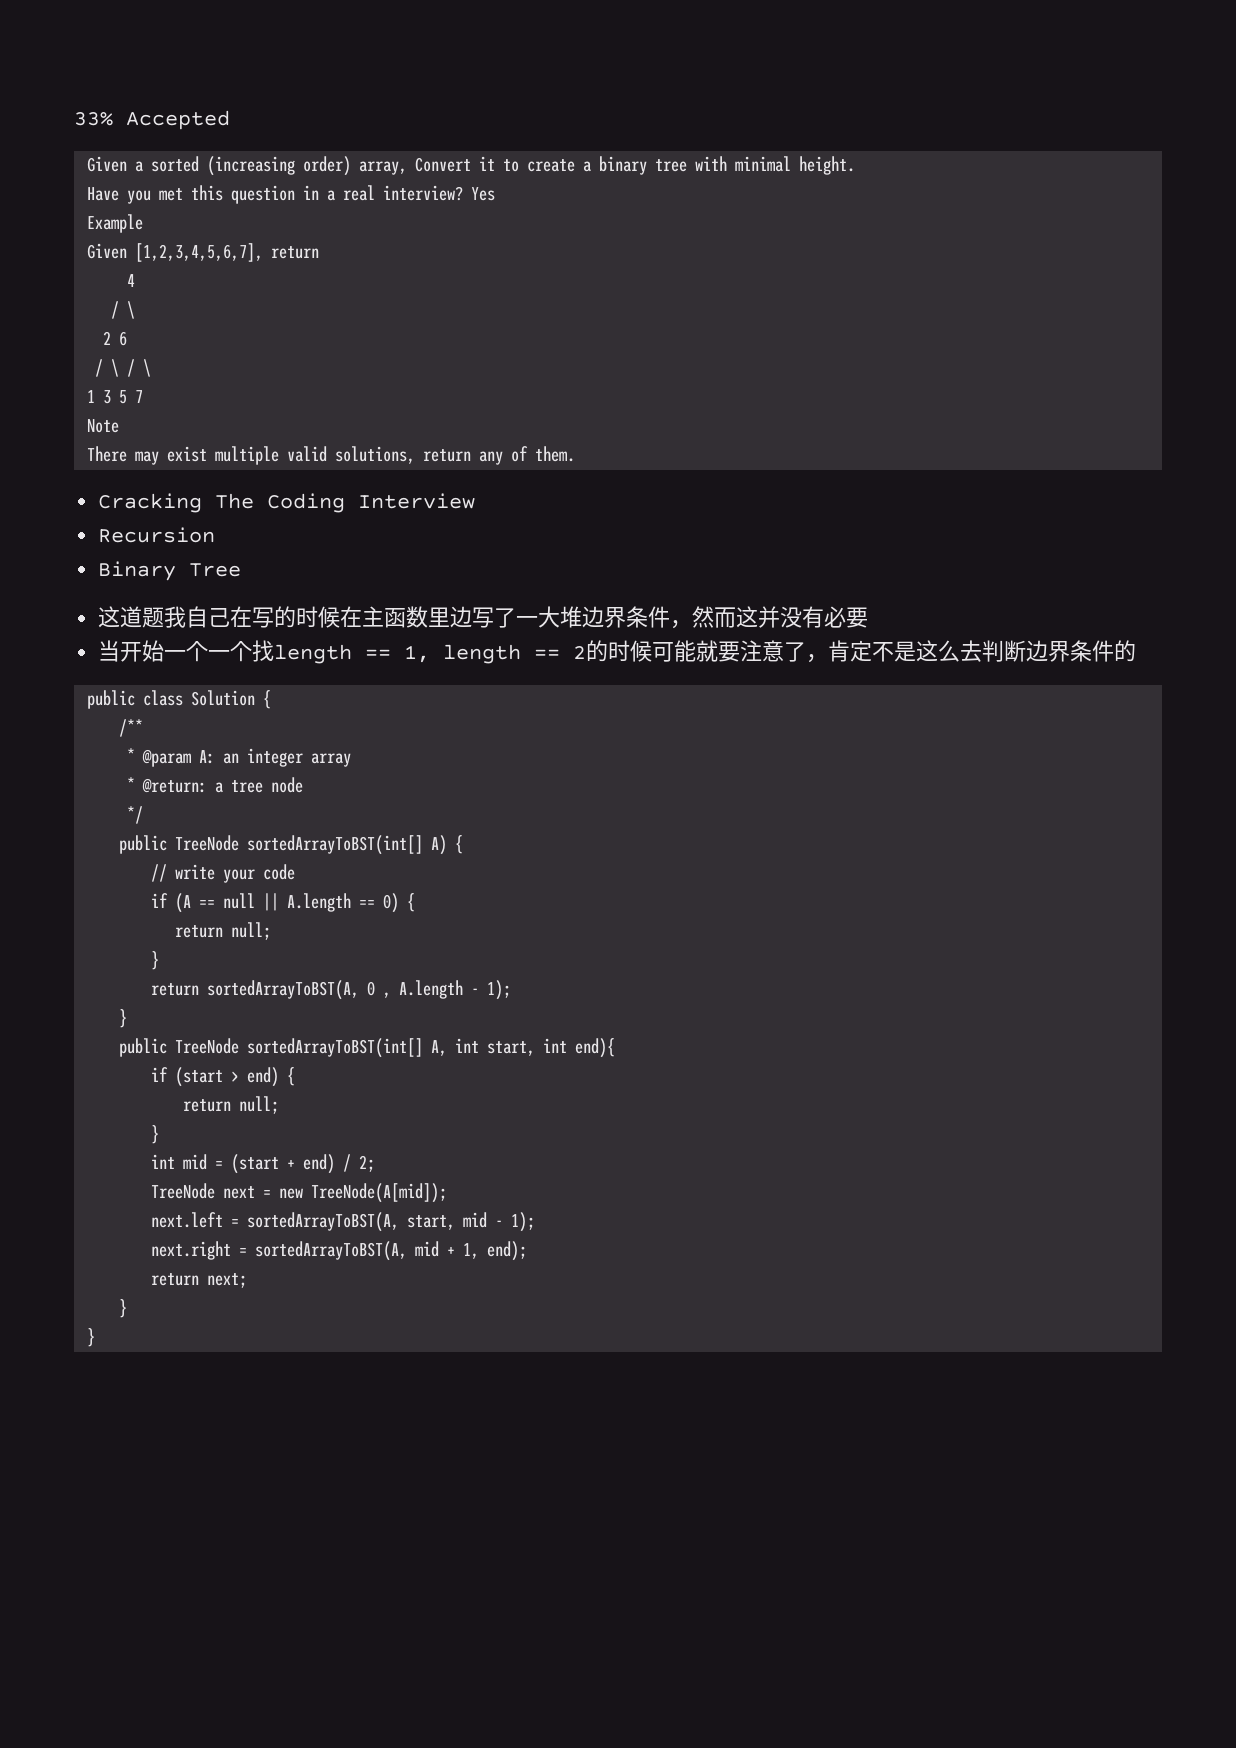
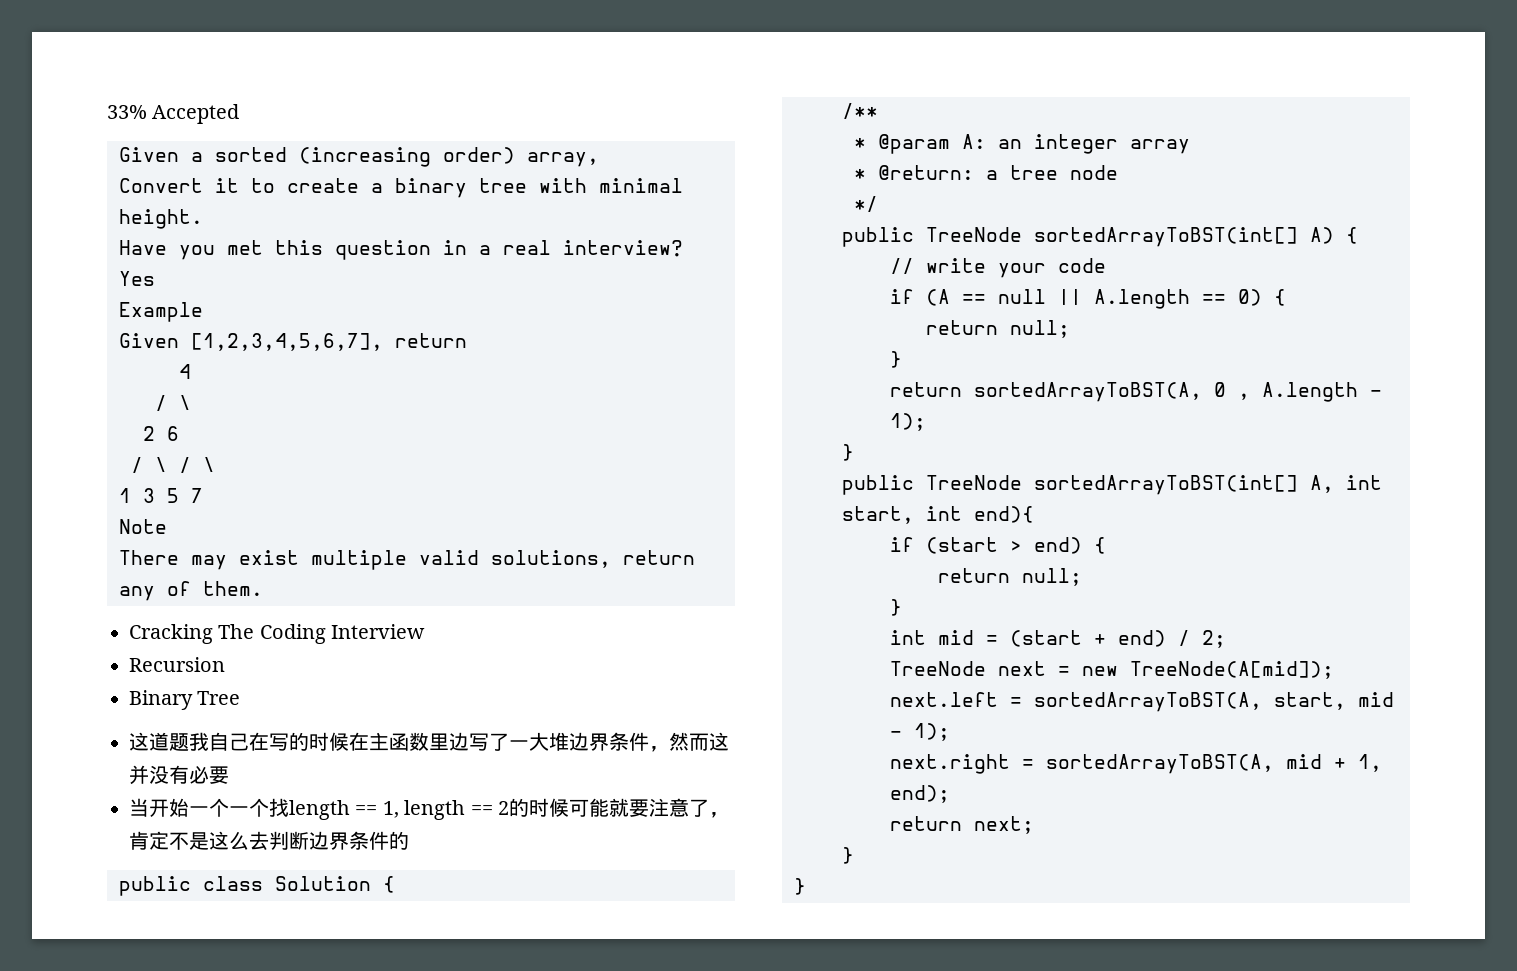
- Given a sorted (increasing order) array, Convert it to create a binary tree with minimal height.
+ Given a sorted (increasing order) array,
+ Convert it to create a binary tree with minimal height.

